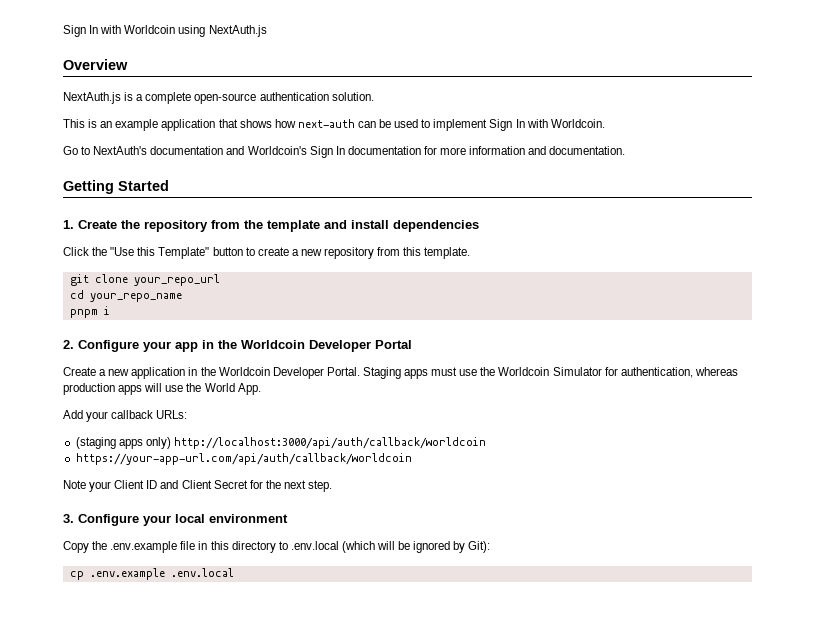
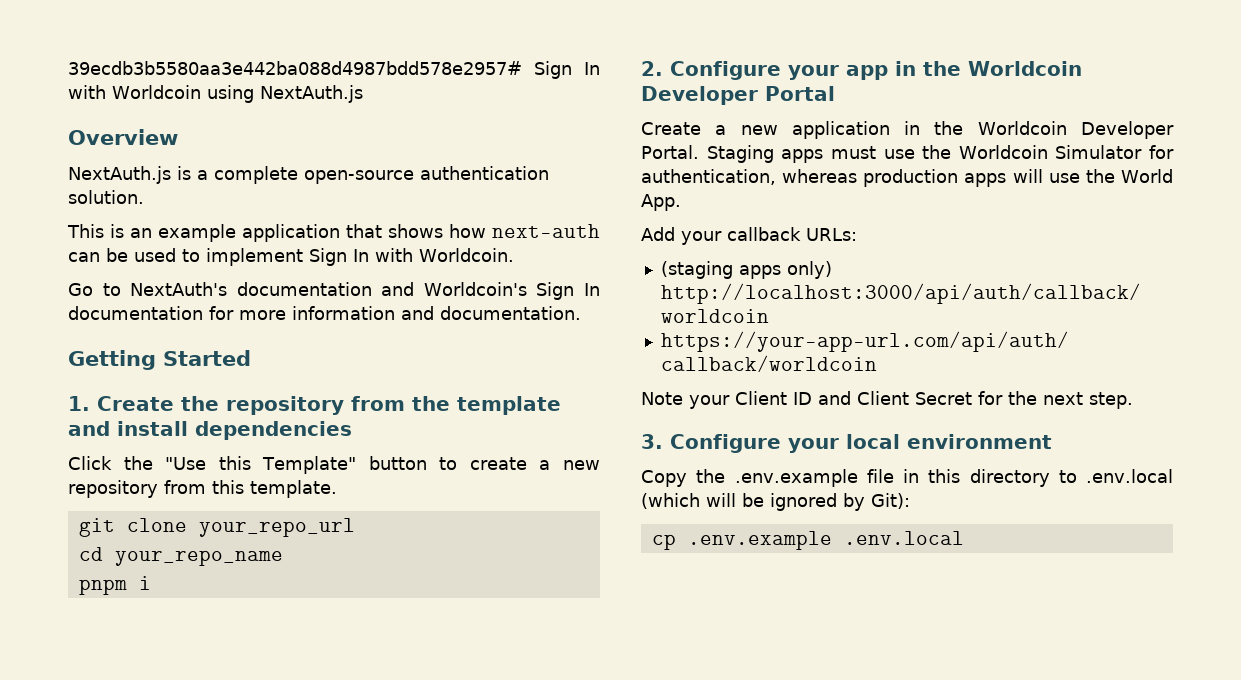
- Sign In with Worldcoin using NextAuth.js
+ 39ecdb3b5580aa3e442ba088d4987bdd578e2957# Sign In with Worldcoin using NextAuth.js

